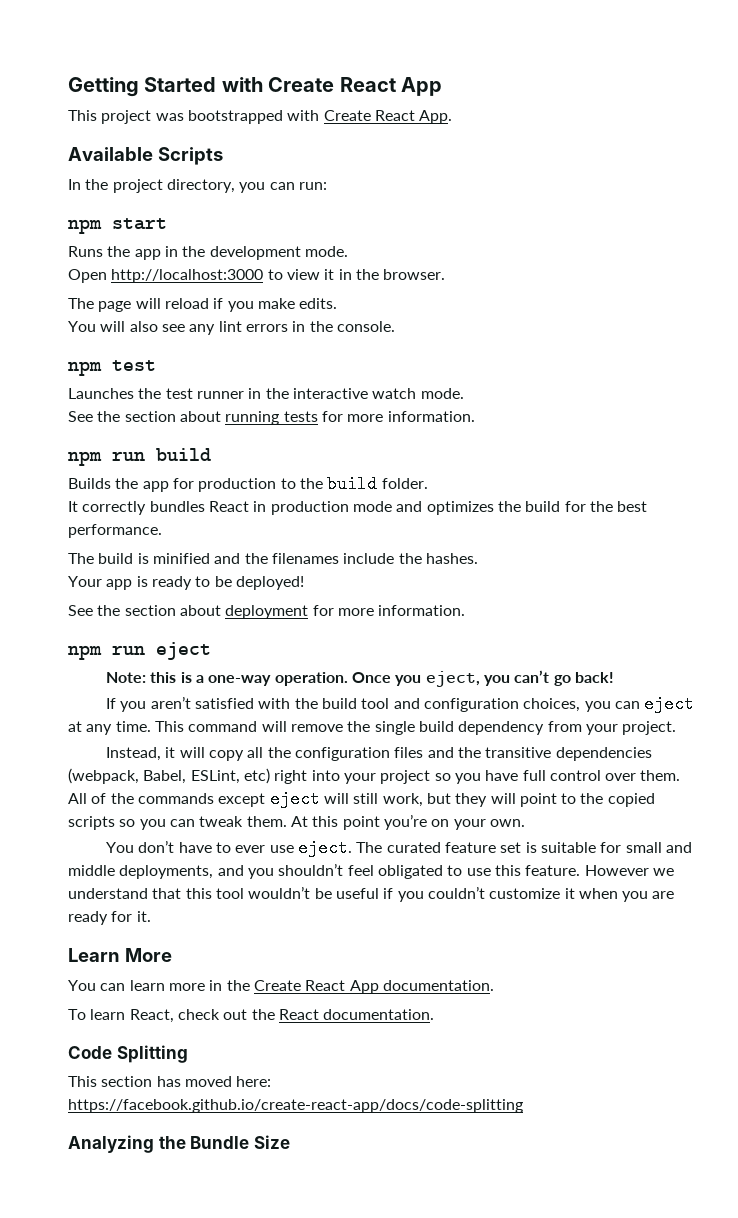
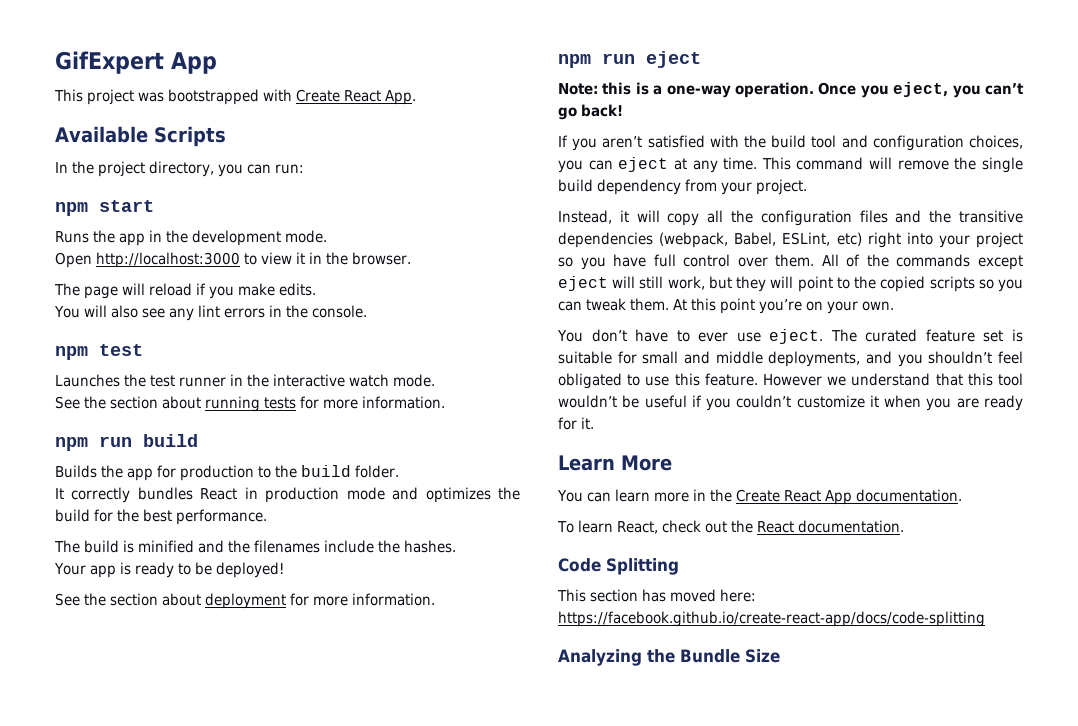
- Getting Started with Create React App
+ GifExpert App

